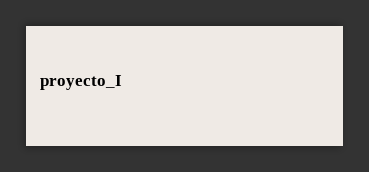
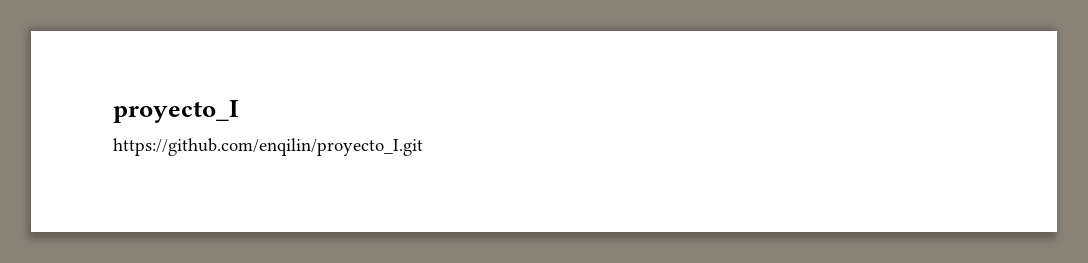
+ https://github.com/enqilin/proyecto_I.git

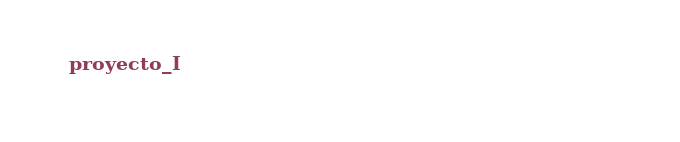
- https://github.com/enqilin/proyecto_I.git

